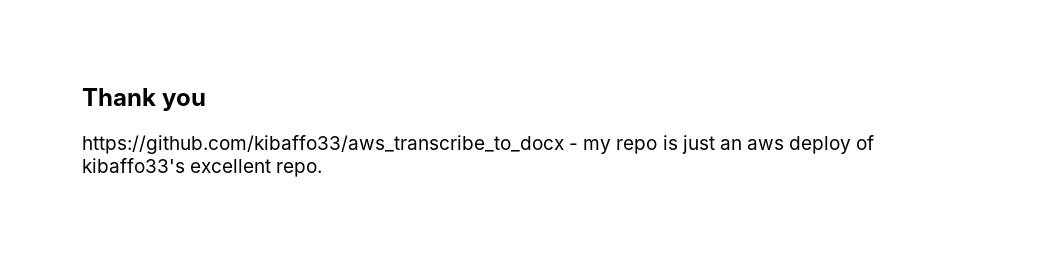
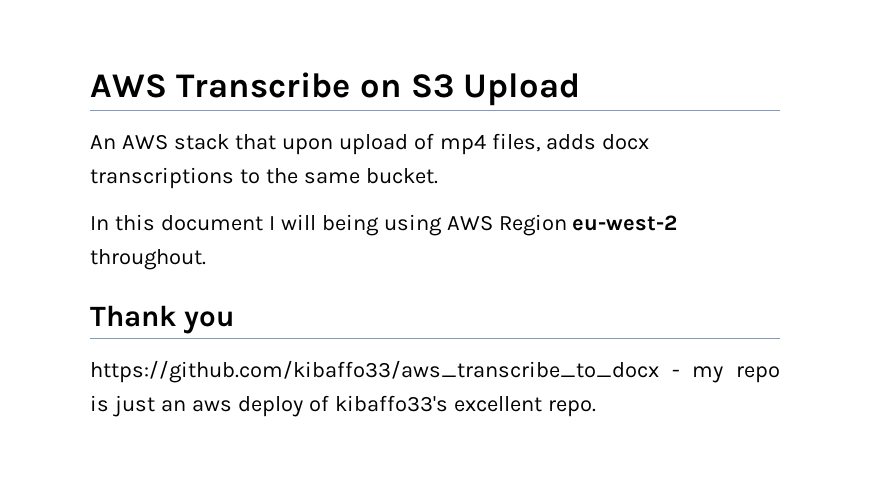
+ AWS Transcribe on S3 Upload
+ An AWS stack that upon upload of mp4 files, adds docx transcriptions to the same bucket.
+ In this document I will being using AWS Region eu-west-2 throughout.

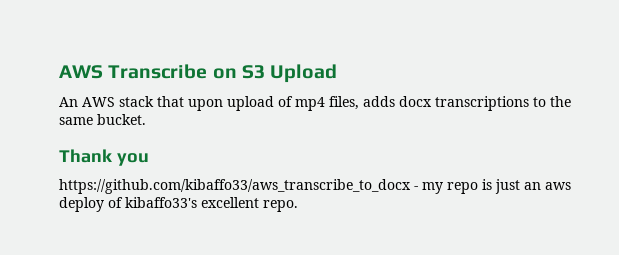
- In this document I will being using AWS Region eu-west-2 throughout.

